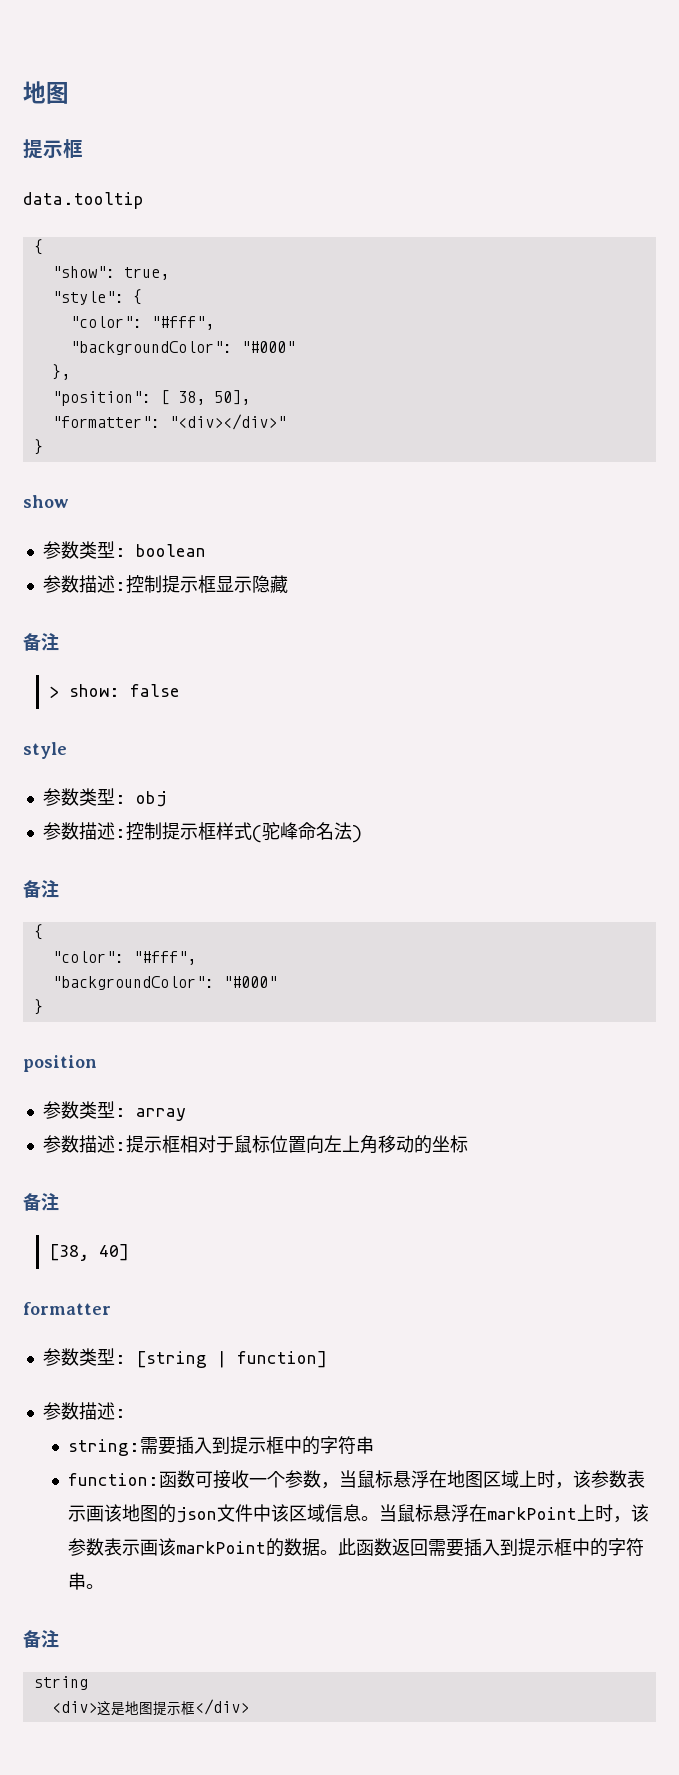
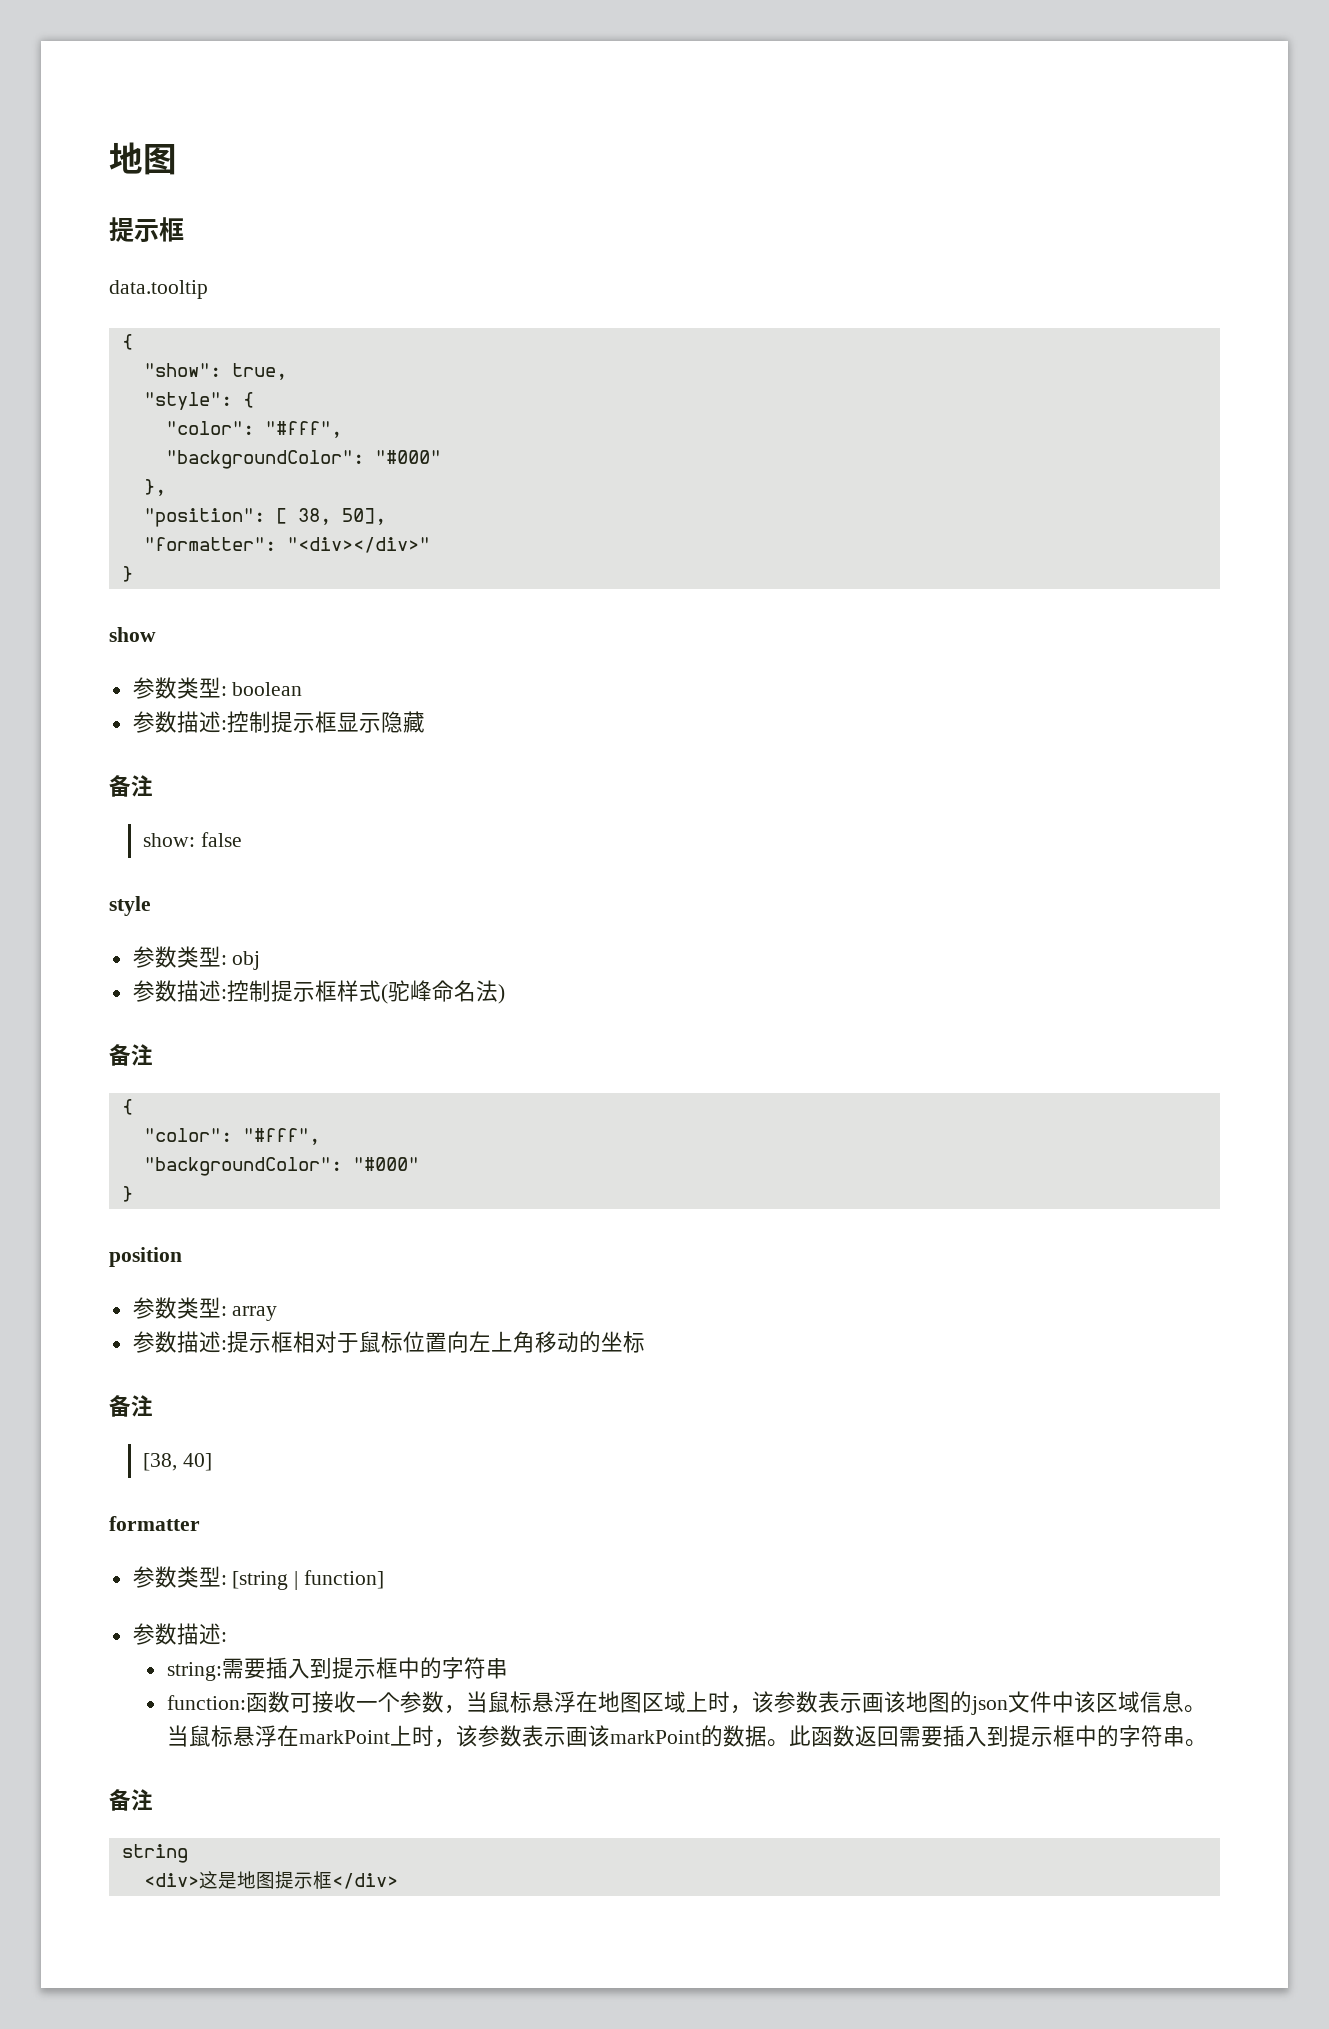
- > show: false
+ show: false

